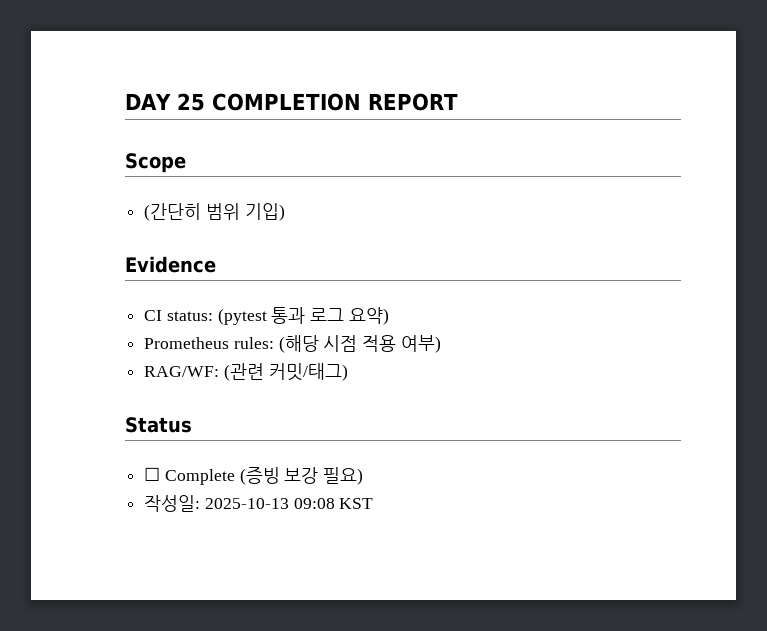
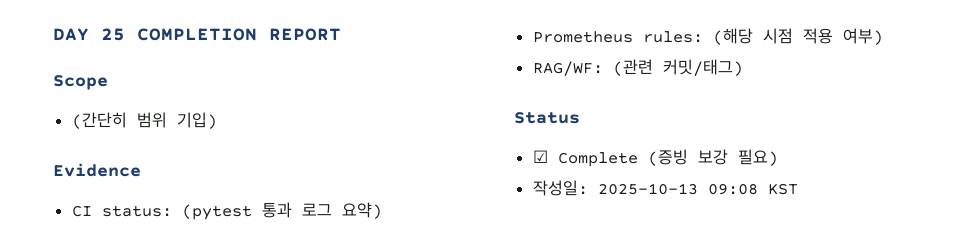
- ☐ Complete (증빙 보강 필요)
+ ☑ Complete (증빙 보강 필요)

